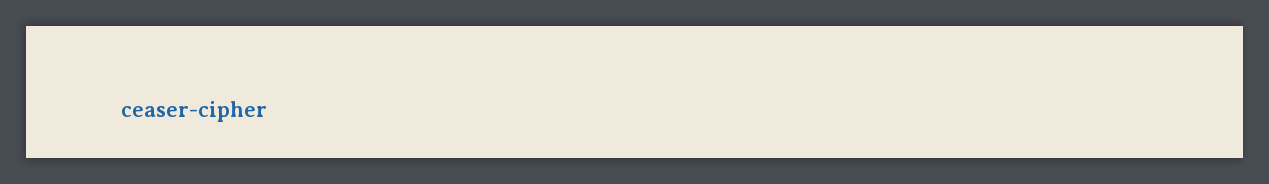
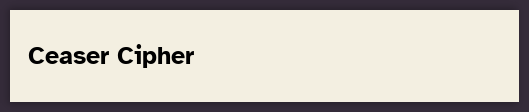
- ceaser-cipher
+ Ceaser Cipher

